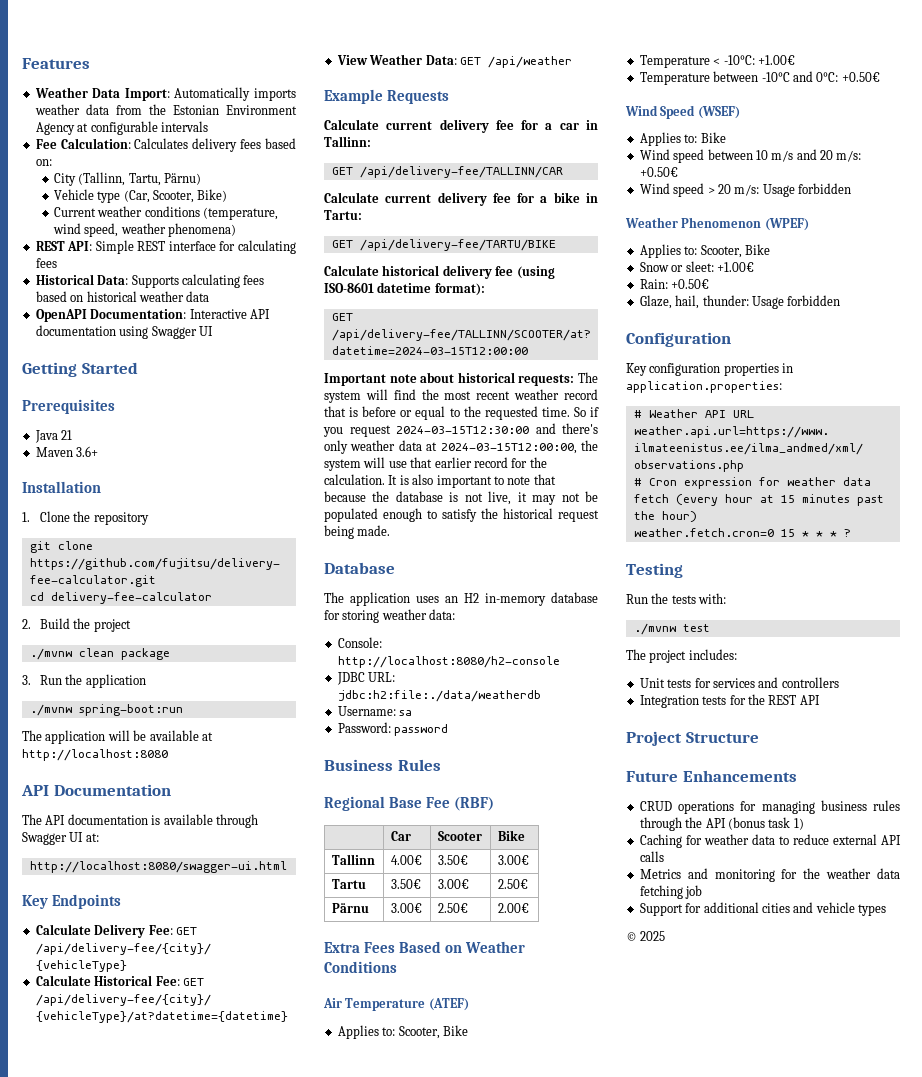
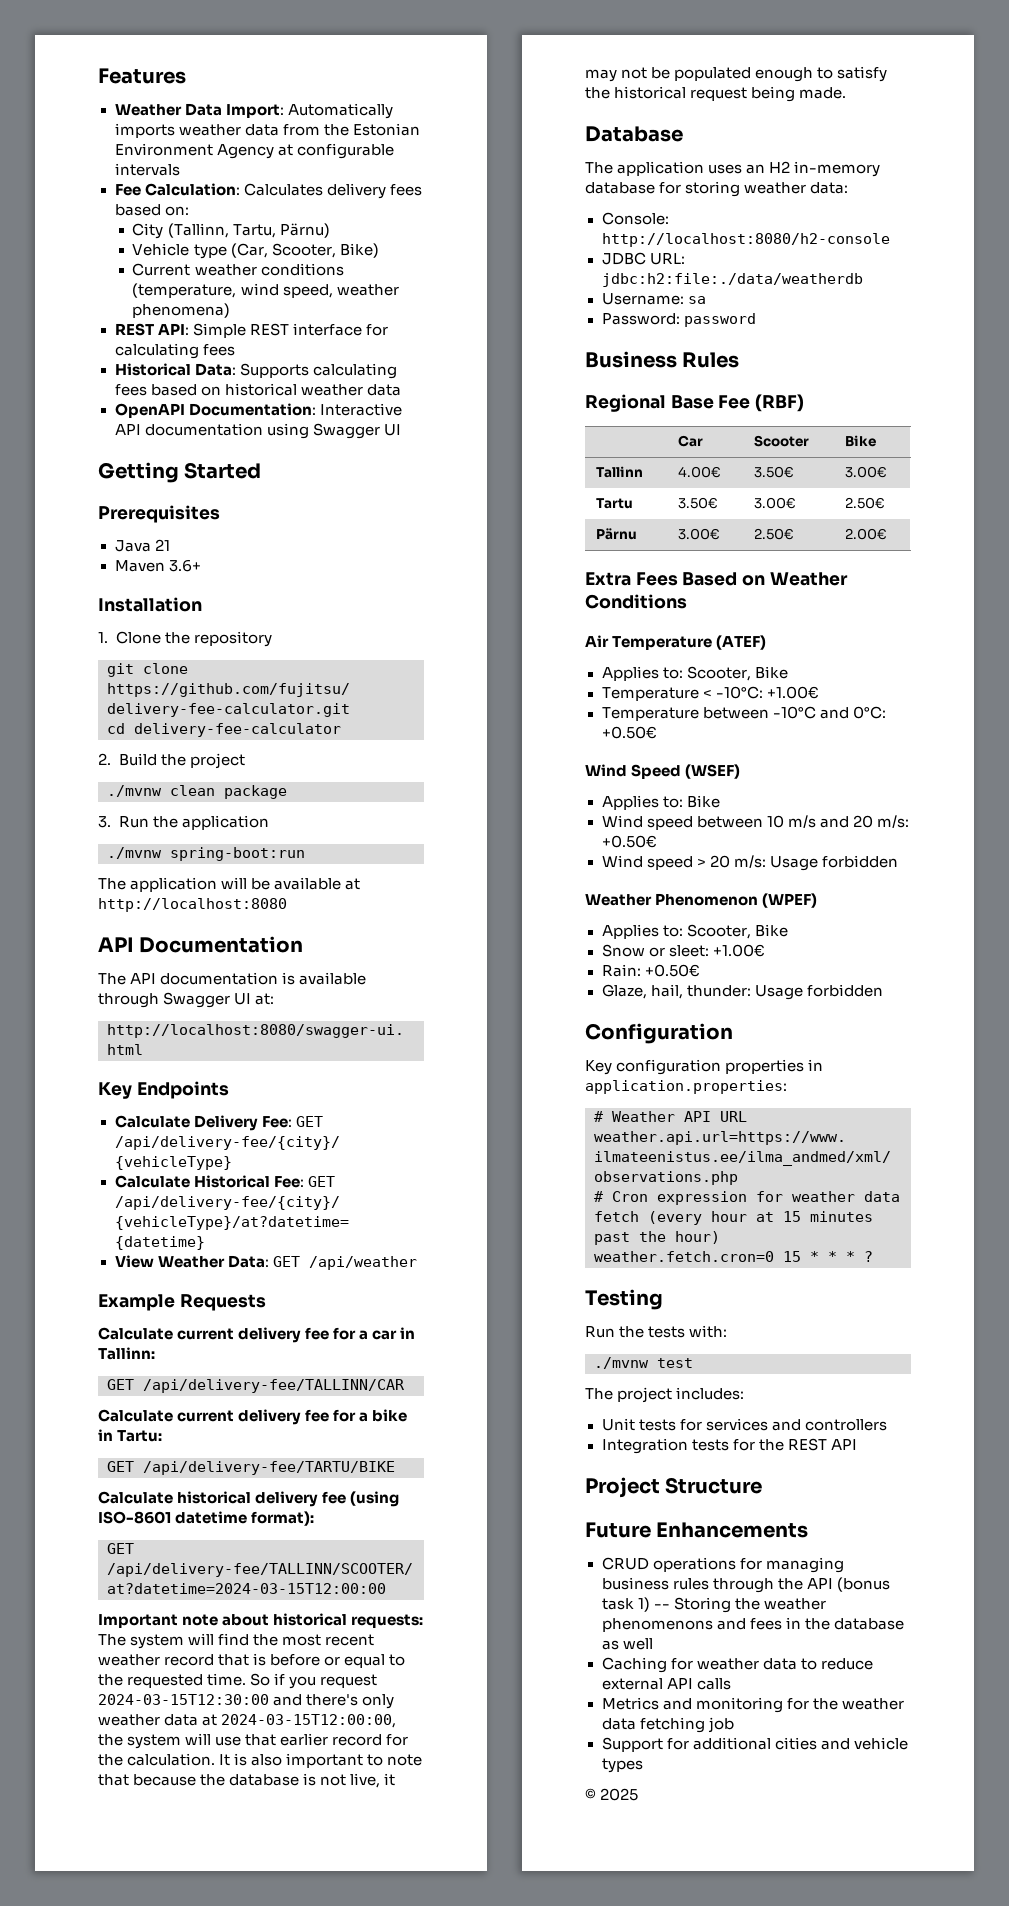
- CRUD operations for managing business rules through the API (bonus task 1)
+ CRUD operations for managing business rules through the API (bonus task 1) -- Storing the weather phenomenons and fees in the database as well

